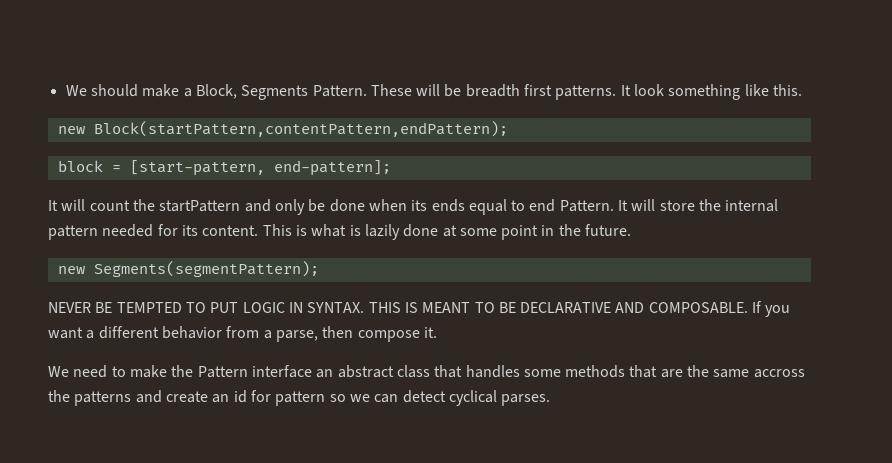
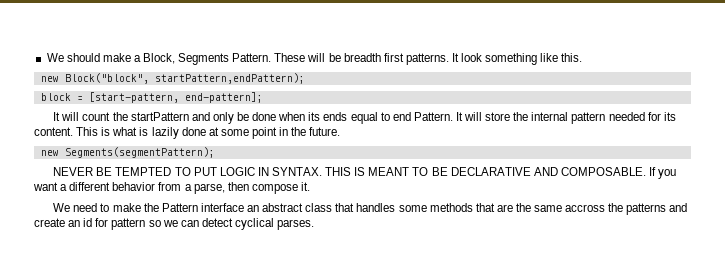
- new Block(startPattern,contentPattern,endPattern);
+ new Block("block", startPattern,endPattern);

